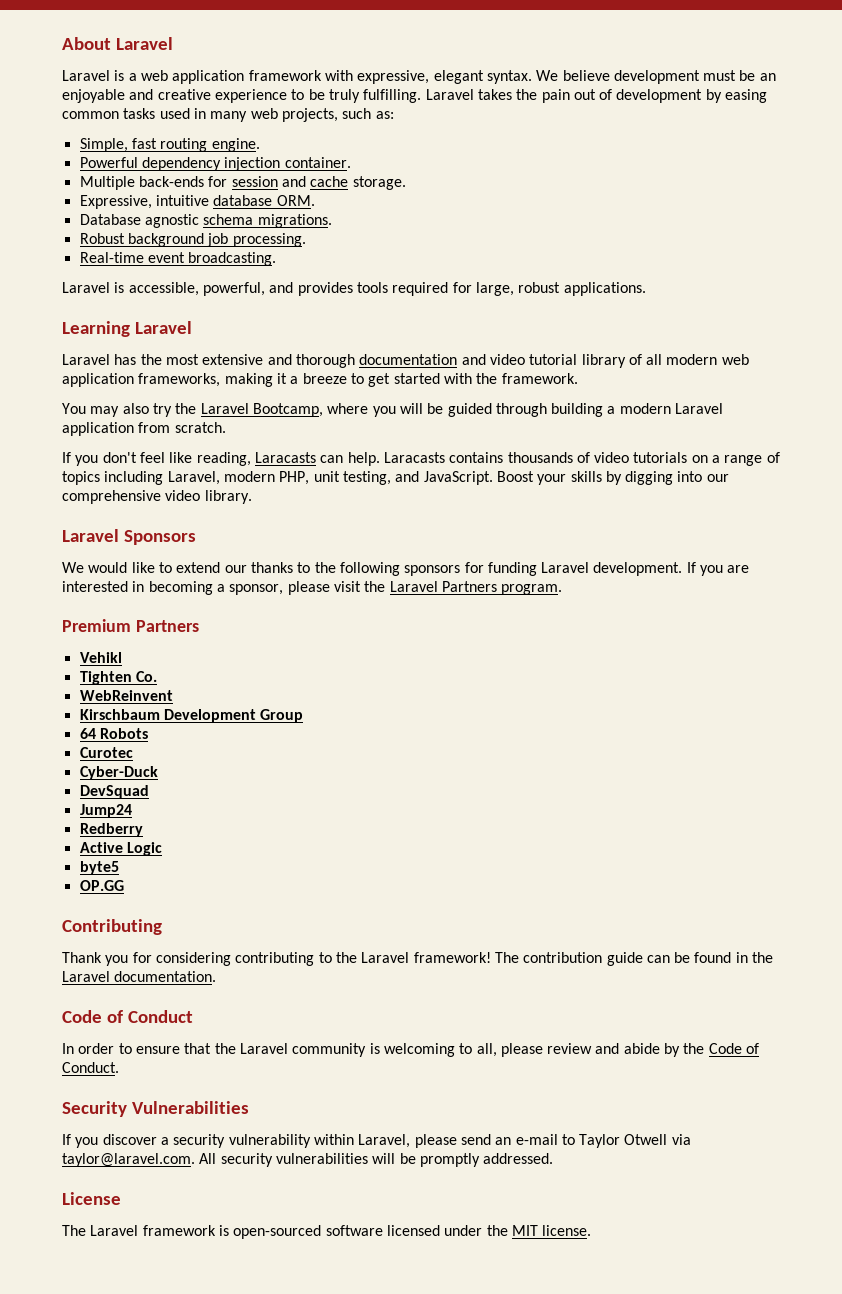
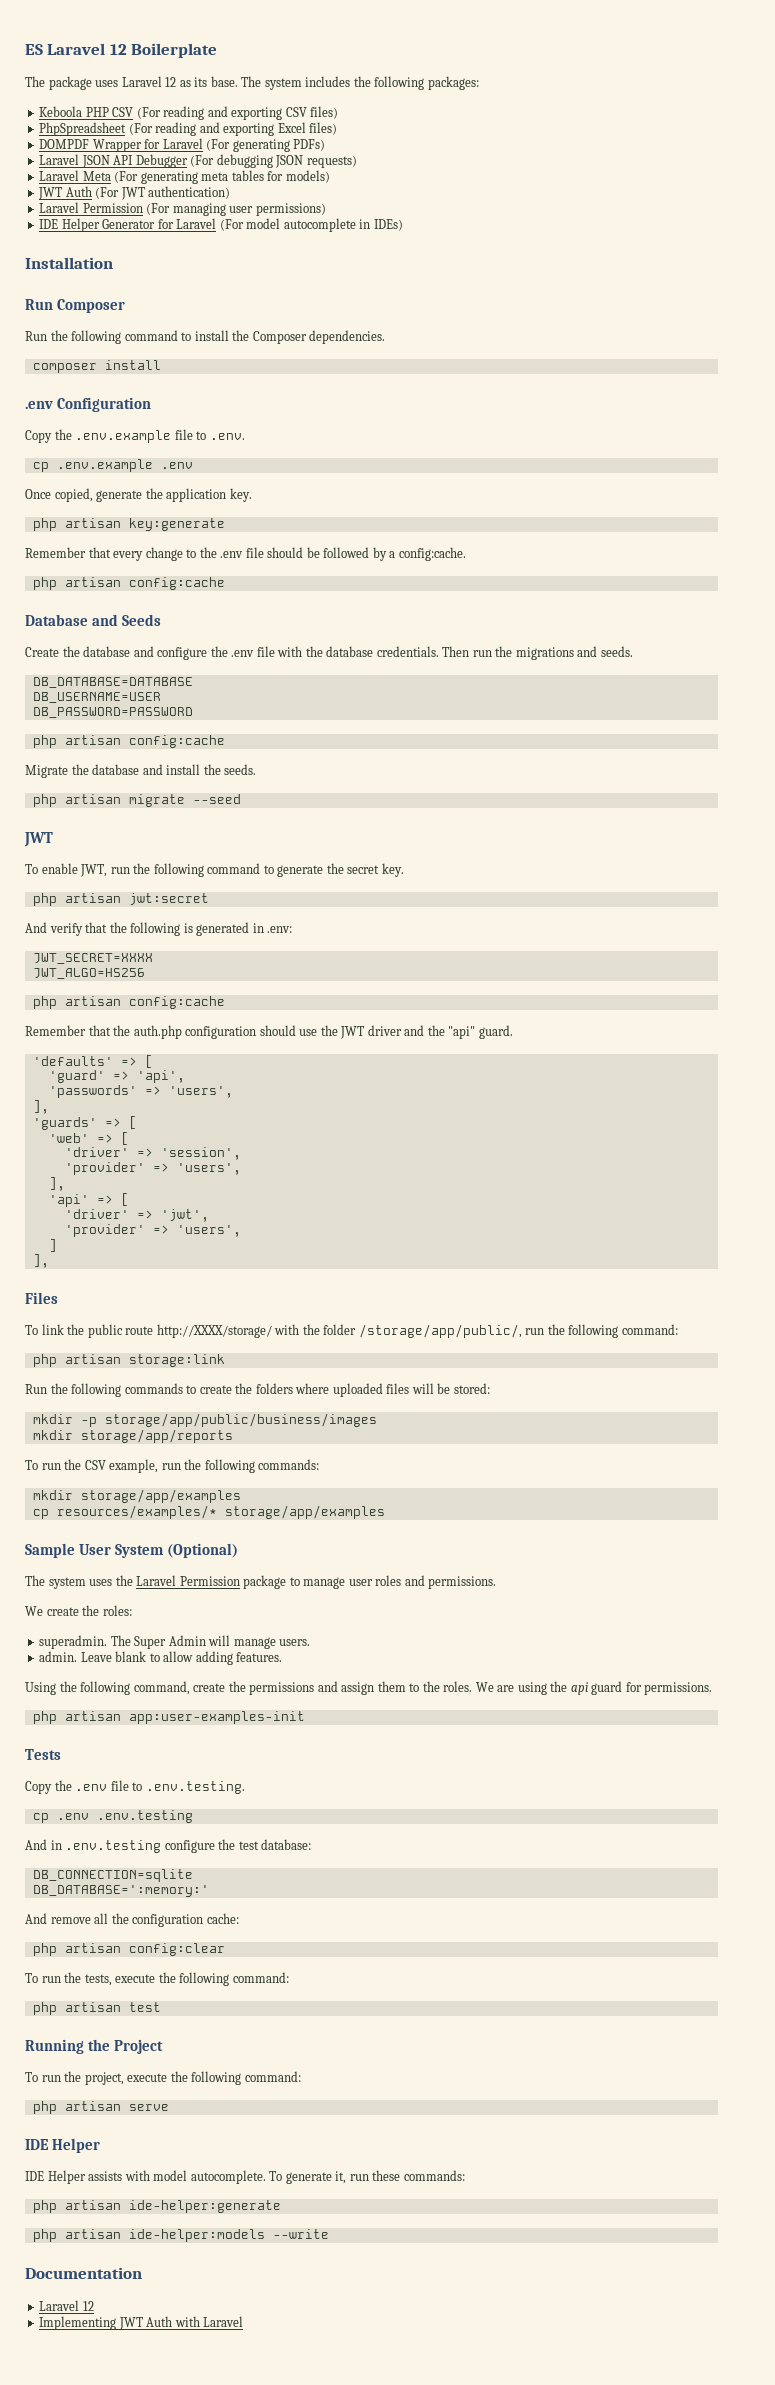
- About Laravel
- Laravel is a web application framework with expressive, elegant syntax. We believe development must be an enjoyable and creative experience to be truly fulfilling. Laravel takes the pain out of development by easing common tasks used in many web projects, such as:
- Simple, fast routing engine.
- Powerful dependency injection container.
- Multiple back-ends for session and cache storage.
- Expressive, intuitive database ORM.
- Database agnostic schema migrations.
- Robust background job processing.
- Real-time event broadcasting.
- Laravel is accessible, powerful, and provides tools required for large, robust applications.
- Learning Laravel
- Laravel has the most extensive and thorough documentation and video tutorial library of all modern web application frameworks, making it a breeze to get started with the framework.
- You may also try the Laravel Bootcamp, where you will be guided through building a modern Laravel application from scratch.
- If you don't feel like reading, Laracasts can help. Laracasts contains thousands of video tutorials on a range of topics including Laravel, modern PHP, unit testing, and JavaScript. Boost your skills by digging into our comprehensive video library.
- Laravel Sponsors
- We would like to extend our thanks to the following sponsors for funding Laravel development. If you are interested in becoming a sponsor, please visit the Laravel Partners program.
- Premium Partners
- Vehikl
- Tighten Co.
- WebReinvent
- Kirschbaum Development Group
- 64 Robots
- Curotec
- Cyber-Duck
- DevSquad
- Jump24
- Redberry
- Active Logic
- byte5
- OP.GG
- Contributing
- Thank you for considering contributing to the Laravel framework! The contribution guide can be found in the Laravel documentation.
- Code of Conduct
- In order to ensure that the Laravel community is welcoming to all, please review and abide by the Code of Conduct.
- Security Vulnerabilities
- If you discover a security vulnerability within Laravel, please send an e-mail to Taylor Otwell via taylor@laravel.com. All security vulnerabilities will be promptly addressed.
- License
- The Laravel framework is open-sourced software licensed under the MIT license.
+ ES Laravel 12 Boilerplate
+ The package uses Laravel 12 as its base. The system includes the following packages:
+ Keboola PHP CSV (For reading and exporting CSV files)
+ PhpSpreadsheet (For reading and exporting Excel files)
+ DOMPDF Wrapper for Laravel (For generating PDFs)
+ Laravel JSON API Debugger (For debugging JSON requests)
+ Laravel Meta (For generating meta tables for models)
+ JWT Auth (For JWT authentication)
+ Laravel Permission (For managing user permissions)
+ IDE Helper Generator for Laravel (For model autocomplete in IDEs)
+ Installation
+ Run Composer
+ Run the following command to install the Composer dependencies.
+ composer install
+ .env Configuration
+ Copy the .env.example file to .env.
+ cp .env.example .env
+ Once copied, generate the application key.
+ php artisan key:generate
+ Remember that every change to the .env file should be followed by a config:cache.
+ php artisan config:cache
+ Database and Seeds
+ Create the database and configure the .env file with the database credentials. Then run the migrations and seeds.
+ DB_DATABASE=DATABASE
+ DB_USERNAME=USER
+ DB_PASSWORD=PASSWORD
+ php artisan config:cache
+ Migrate the database and install the seeds.
+ php artisan migrate --seed
+ JWT
+ To enable JWT, run the following command to generate the secret key.
+ php artisan jwt:secret
+ And verify that the following is generated in .env:
+ JWT_SECRET=XXXX
+ JWT_ALGO=HS256
+ php artisan config:cache
+ Remember that the auth.php configuration should use the JWT driver and the "api" guard.
+ 'defaults' => [
+ 'guard' => 'api',
+ 'passwords' => 'users',
+ ],
+ 'guards' => [
+ 'web' => [
+ 'driver' => 'session',
+ 'provider' => 'users',
+ ],
+ 'api' => [
+ 'driver' => 'jwt',
+ 'provider' => 'users',
+ ]
+ ],
+ Files
+ To link the public route http://XXXX/storage/ with the folder /storage/app/public/, run the following command:
+ php artisan storage:link
+ Run the following commands to create the folders where uploaded files will be stored:
+ mkdir -p storage/app/public/business/images
+ mkdir storage/app/reports
+ To run the CSV example, run the following commands:
+ mkdir storage/app/examples
+ cp resources/examples/* storage/app/examples
+ Sample User System (Optional)
+ The system uses the Laravel Permission package to manage user roles and permissions.
+ We create the roles:
+ superadmin. The Super Admin will manage users.
+ admin. Leave blank to allow adding features.
+ Using the following command, create the permissions and assign them to the roles. We are using the api guard for permissions.
+ php artisan app:user-examples-init
+ Tests
+ Copy the .env file to .env.testing.
+ cp .env .env.testing
+ And in .env.testing configure the test database:
+ DB_CONNECTION=sqlite
+ DB_DATABASE=':memory:'
+ And remove all the configuration cache:
+ php artisan config:clear
+ To run the tests, execute the following command:
+ php artisan test
+ Running the Project
+ To run the project, execute the following command:
+ php artisan serve
+ IDE Helper
+ IDE Helper assists with model autocomplete. To generate it, run these commands:
+ php artisan ide-helper:generate
+ php artisan ide-helper:models --write
+ Documentation
+ Laravel 12
+ Implementing JWT Auth with Laravel

